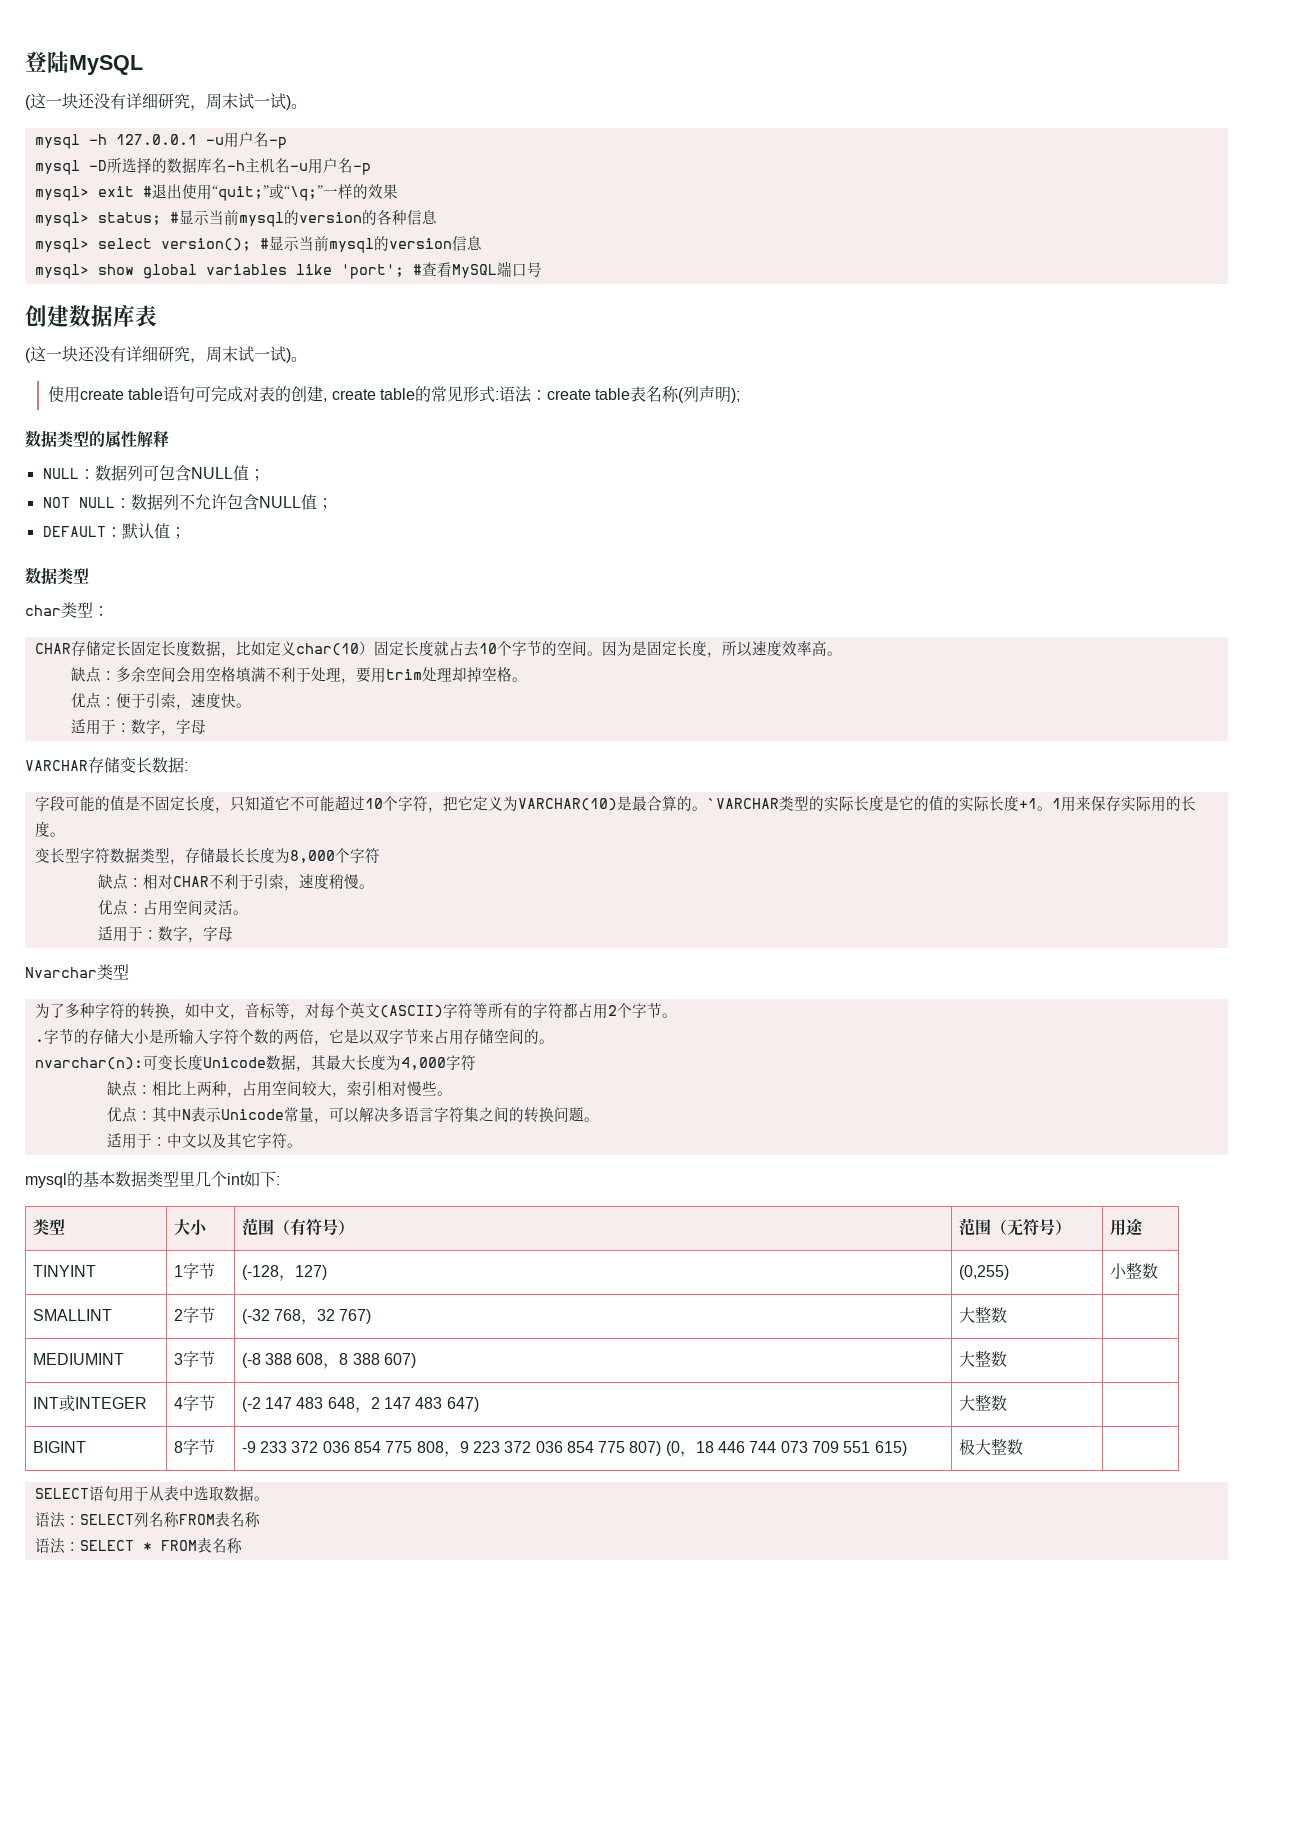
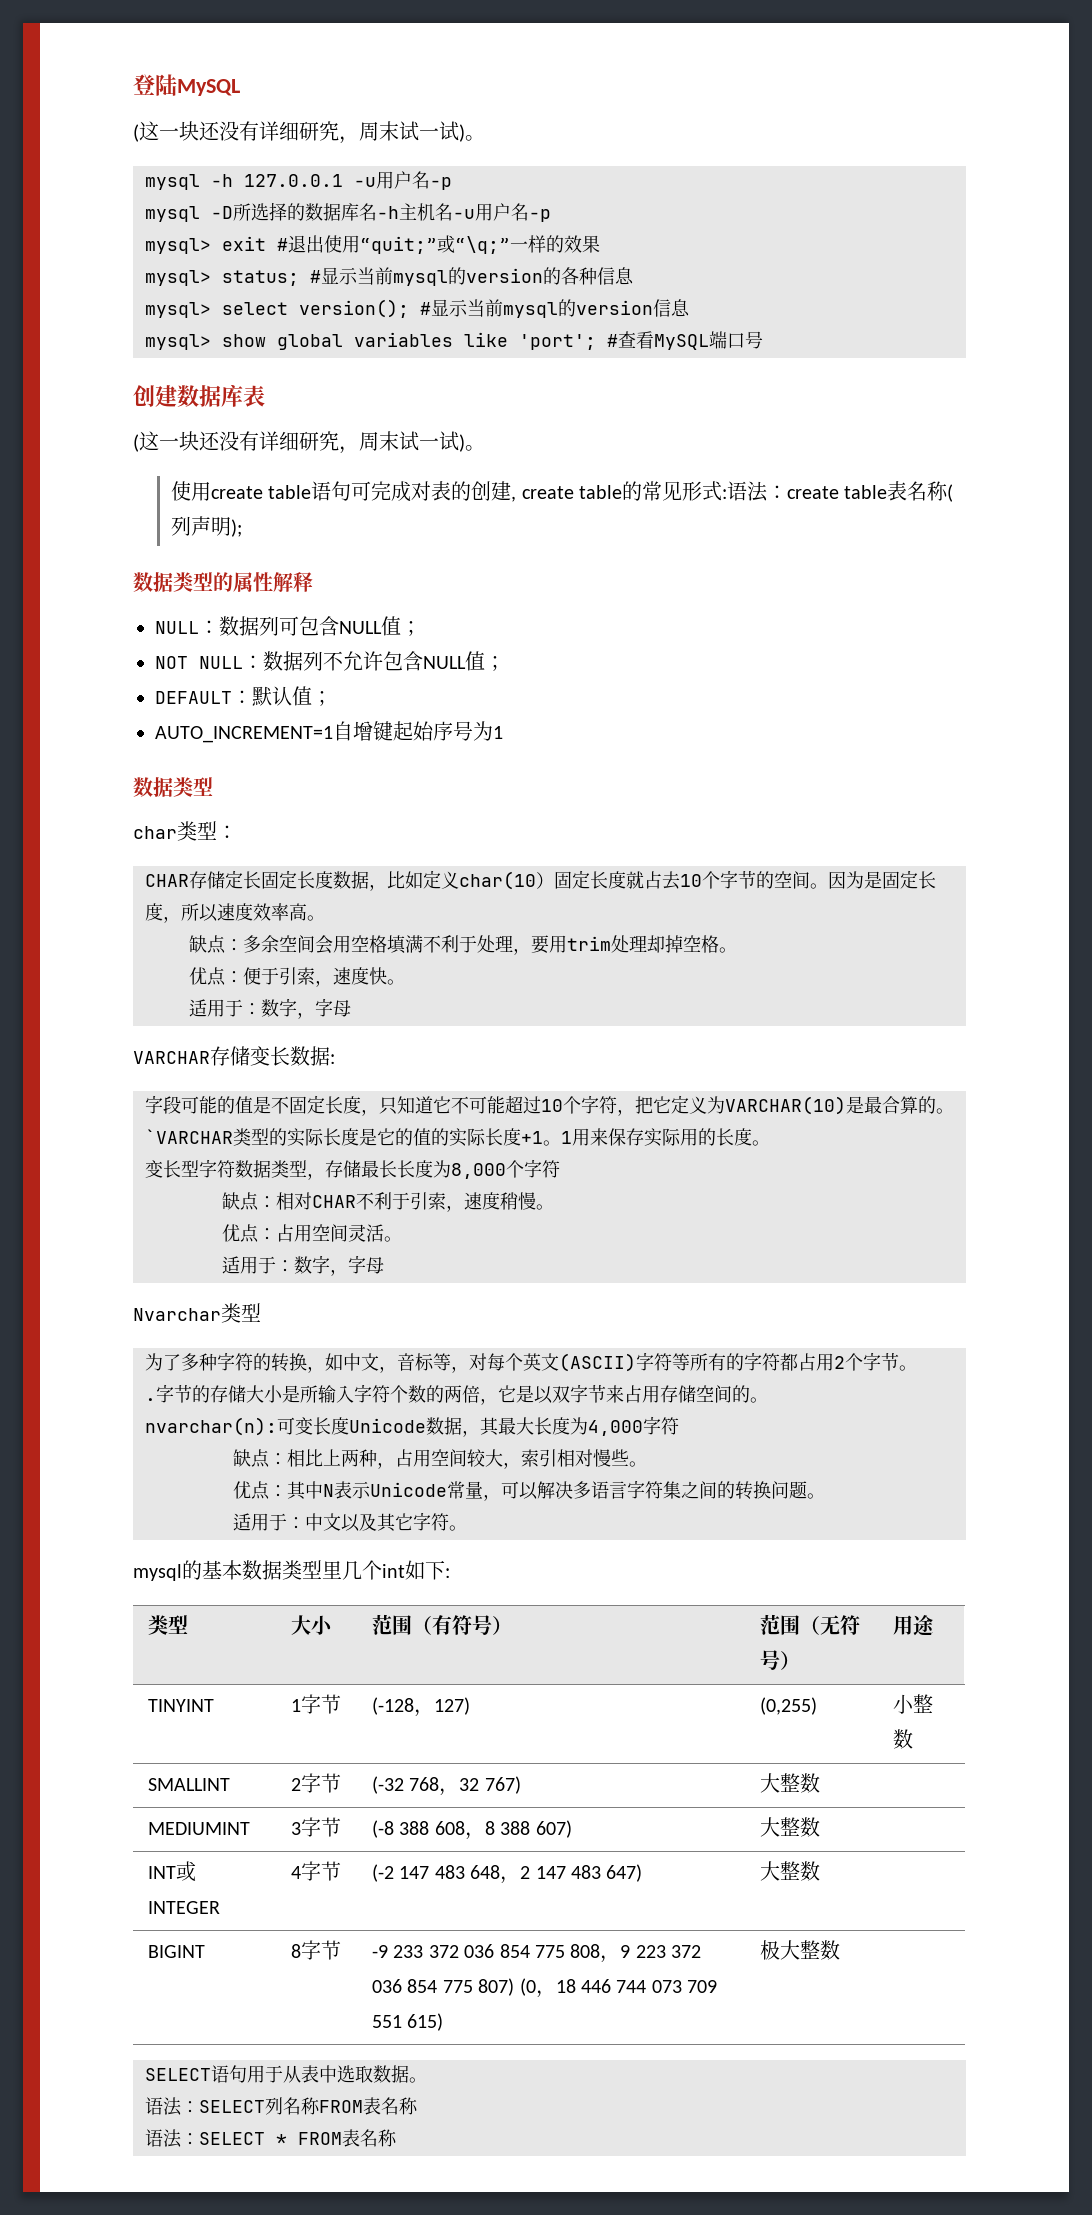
+ AUTO_INCREMENT=1自增键起始序号为1

